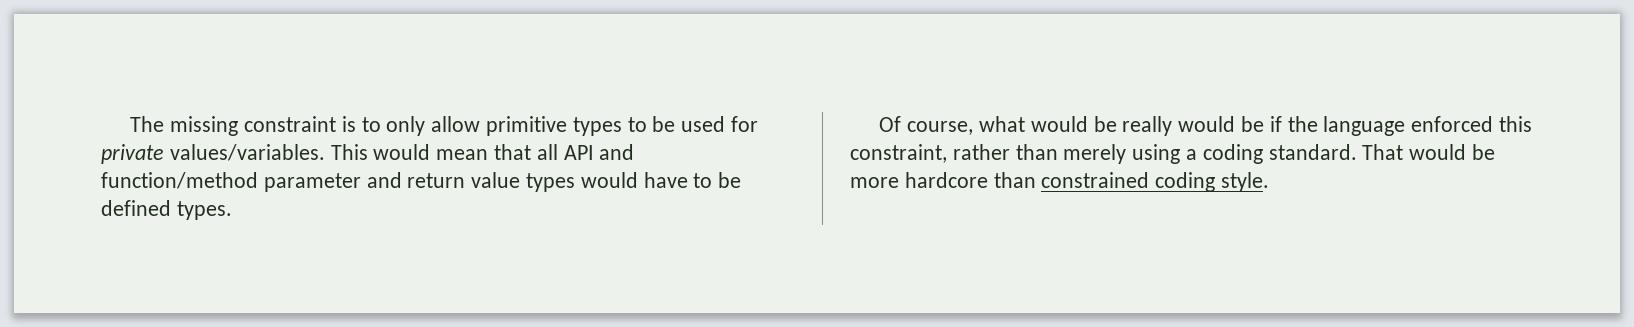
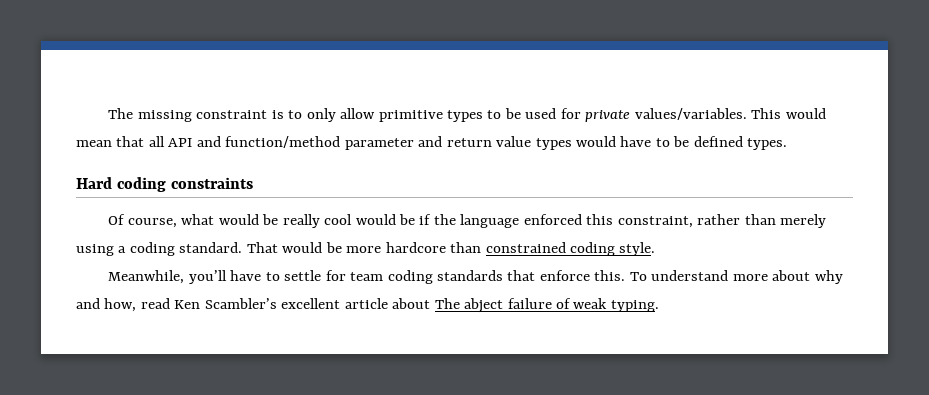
+ Hard coding constraints
- Of course, what would be really would be if the language enforced this constraint, rather than merely using a coding standard.
+ Of course, what would be really cool would be if the language enforced this constraint, rather than merely using a coding standard.
+ Meanwhile, you’ll have to settle for team coding standards that enforce this. To understand more about why and how, read Ken Scambler’s excellent article about The abject failure of weak typing.

